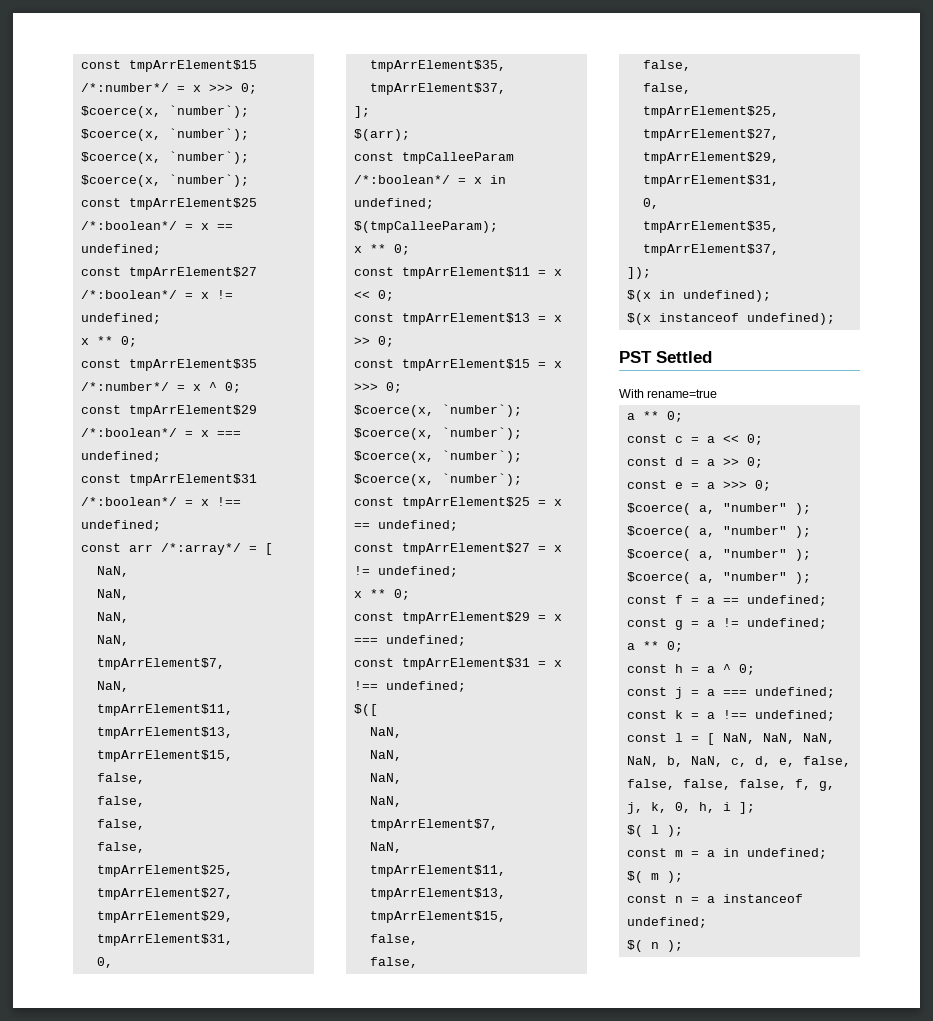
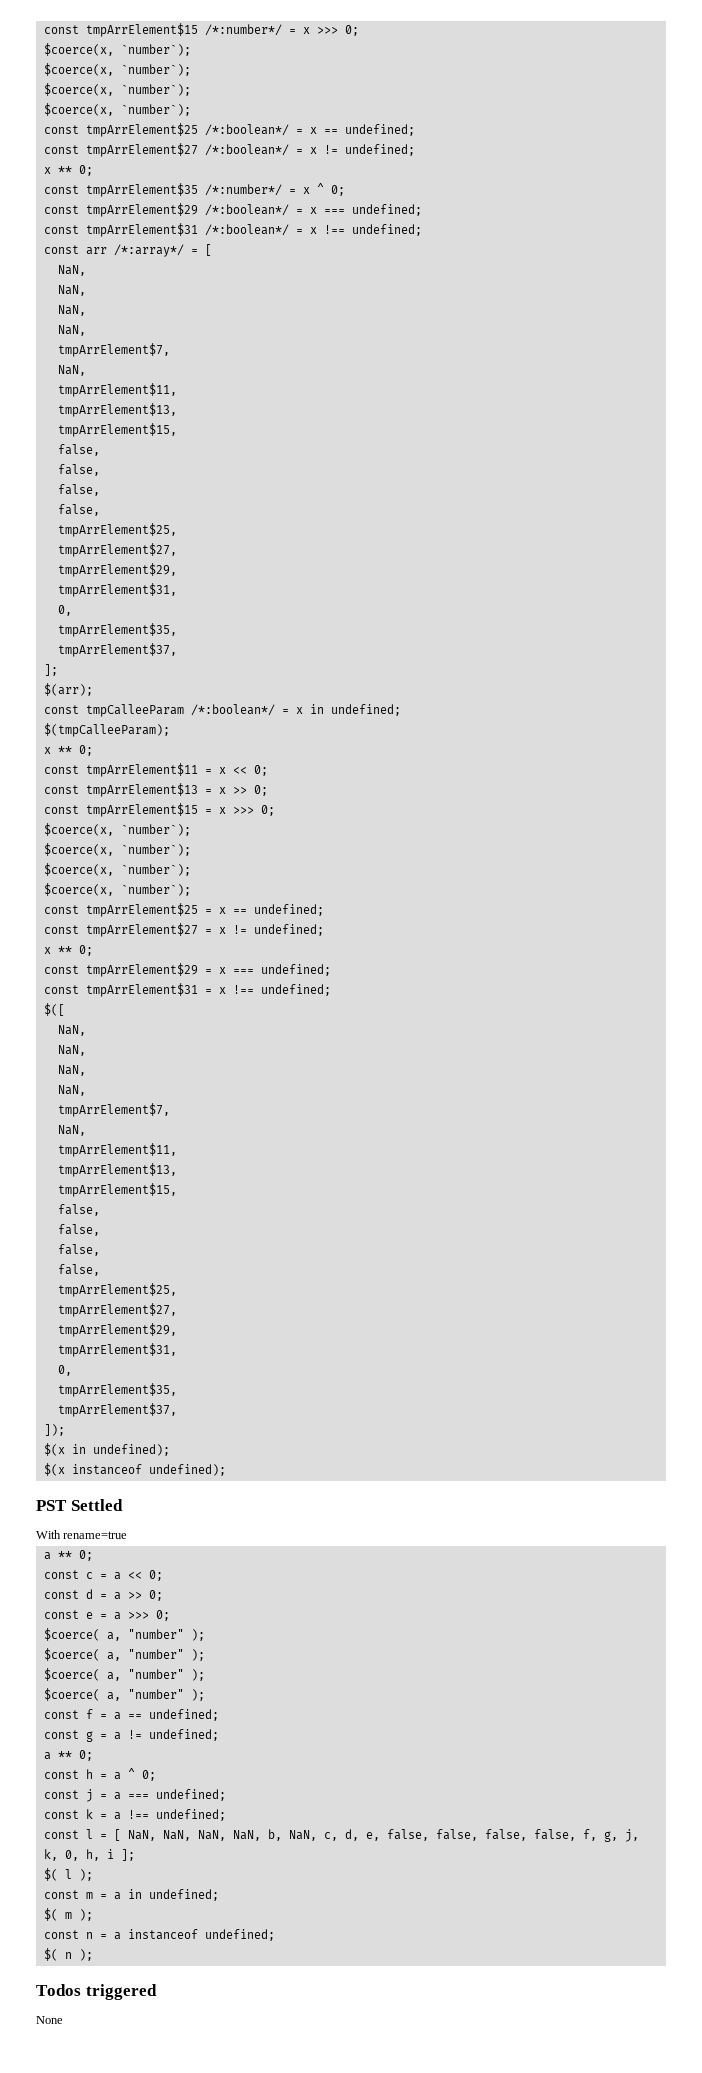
+ Todos triggered
+ None

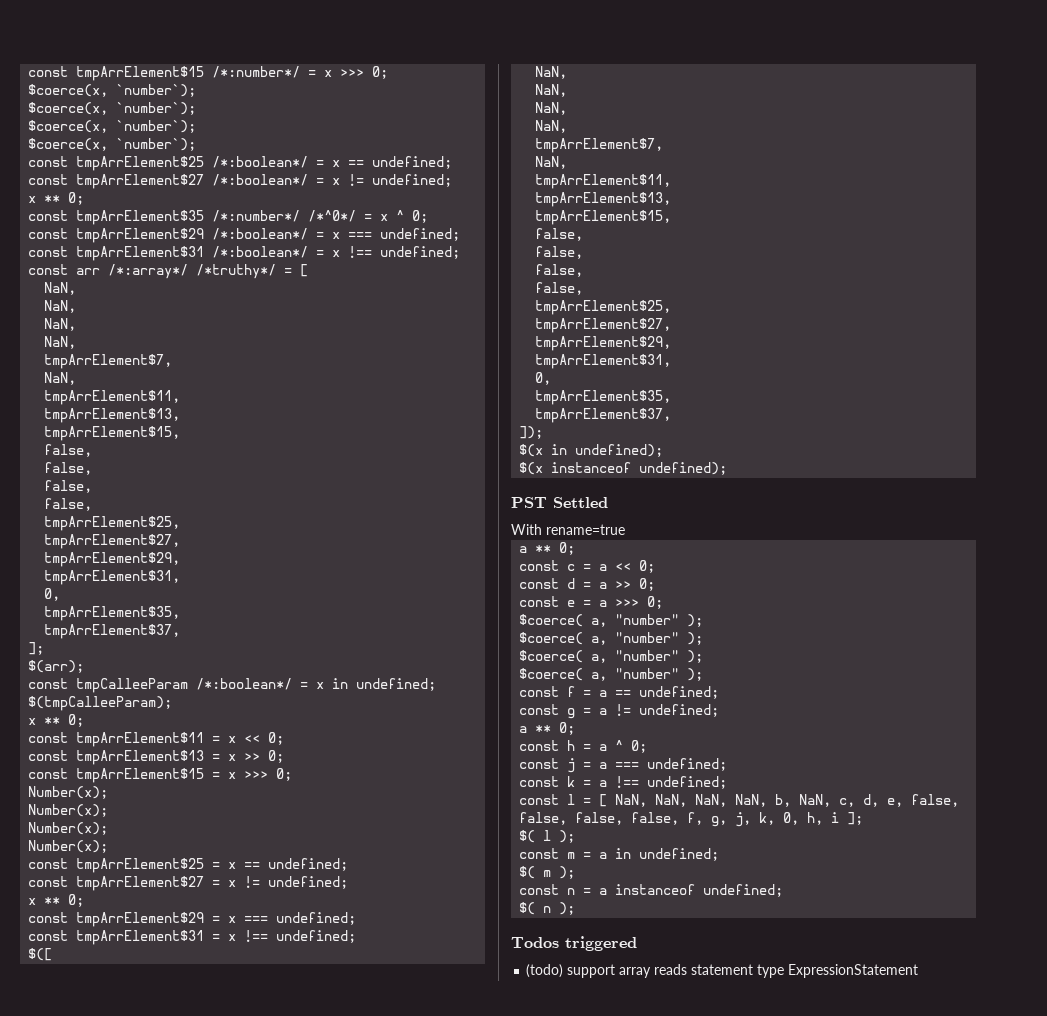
- const tmpArrElement$35 /*:number*/ = x ^ 0;
+ const tmpArrElement$35 /*:number*/ /*^0*/ = x ^ 0;
- const arr /*:array*/ = [
+ const arr /*:array*/ /*truthy*/ = [
  const tmpArrElement$15 = x >>> 0;
- $coerce(x, `number`);
- $coerce(x, `number`);
- $coerce(x, `number`);
- $coerce(x, `number`);
+ Number(x);
+ Number(x);
+ Number(x);
+ Number(x);
- None
+ (todo) support array reads statement type ExpressionStatement

